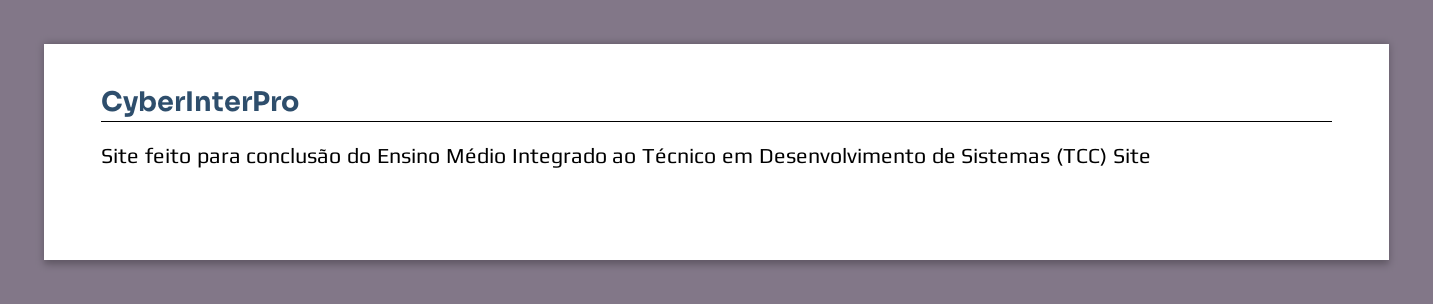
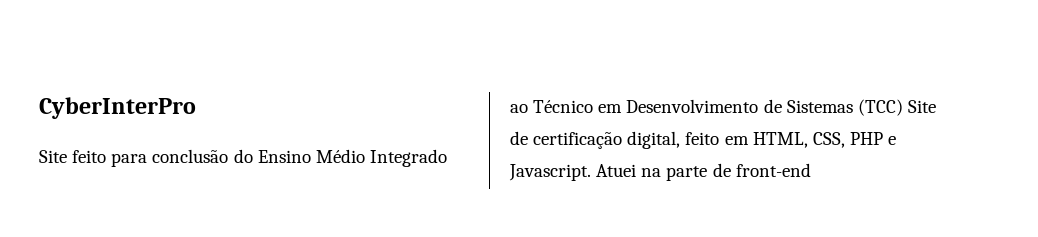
- Site feito para conclusão do Ensino Médio Integrado ao Técnico em Desenvolvimento de Sistemas (TCC) Site
+ Site feito para conclusão do Ensino Médio Integrado ao Técnico em Desenvolvimento de Sistemas (TCC) Site de certificação digital, feito em HTML, CSS, PHP e Javascript. Atuei na parte de front-end

